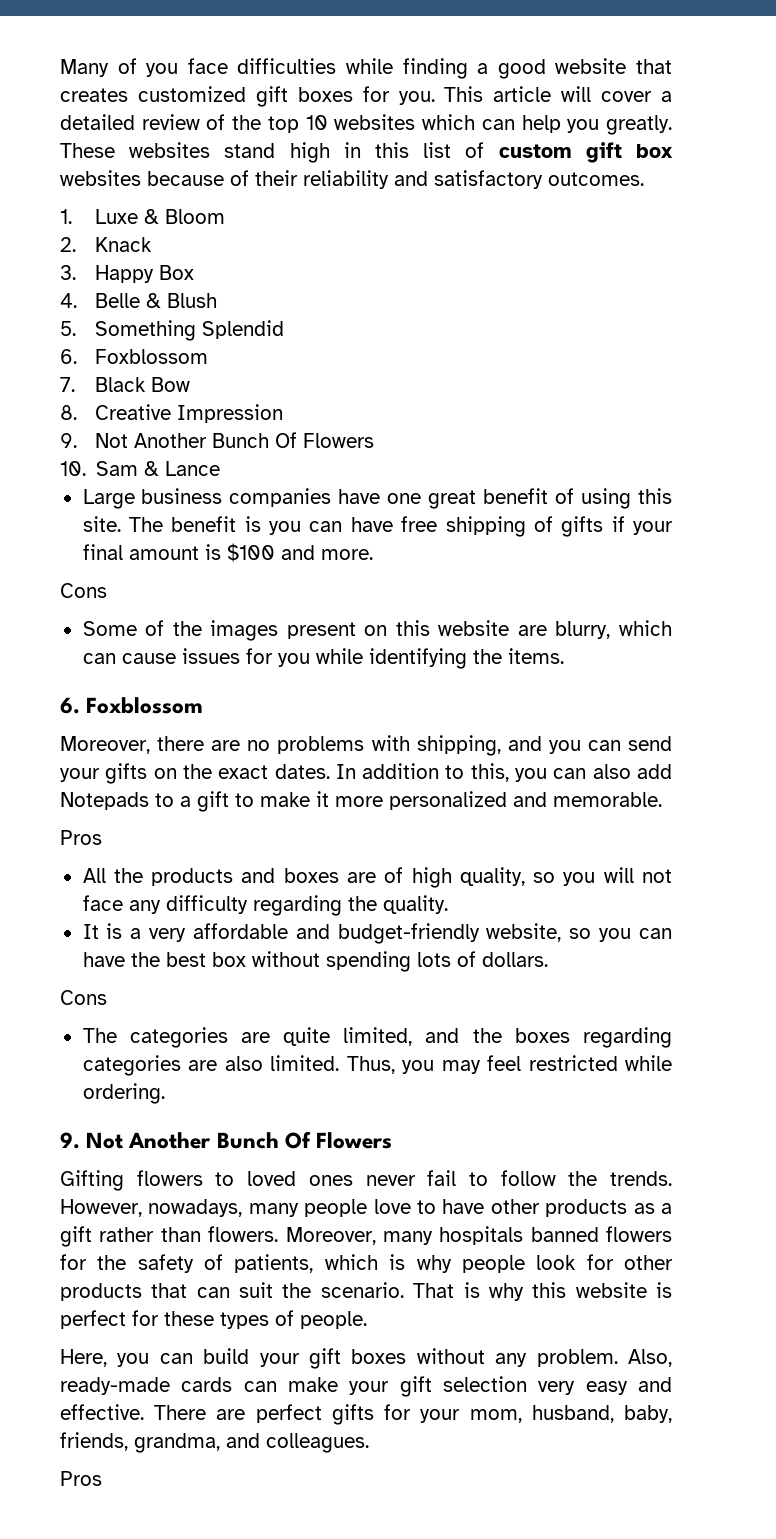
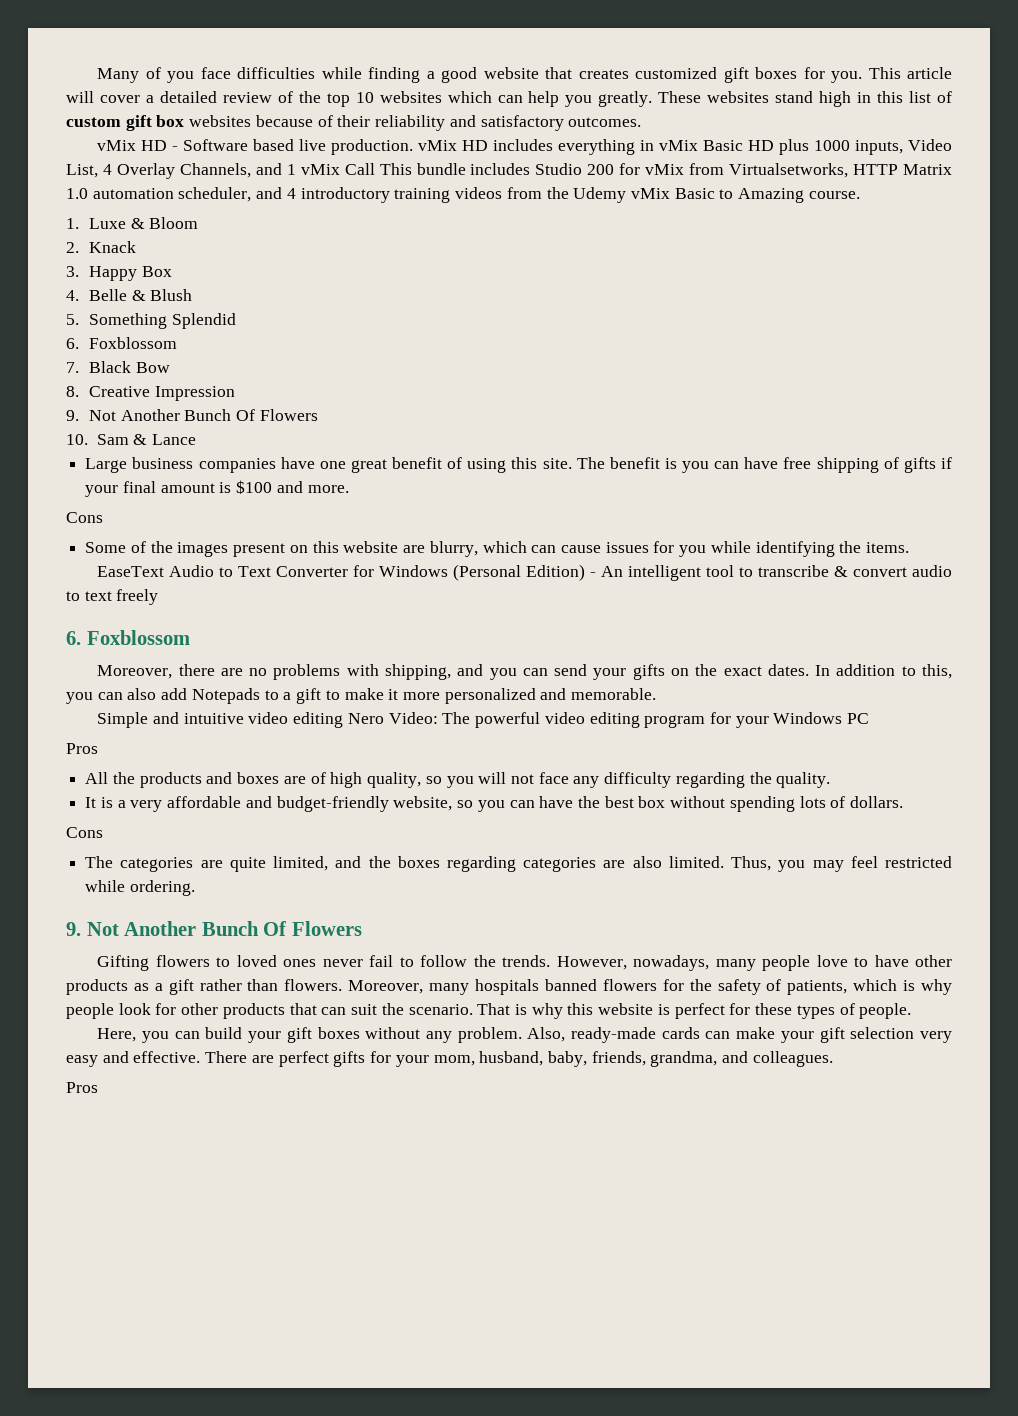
+ vMix HD - Software based live production. vMix HD includes everything in vMix Basic HD plus 1000 inputs, Video List, 4 Overlay Channels, and 1 vMix Call This bundle includes Studio 200 for vMix from Virtualsetworks, HTTP Matrix 1.0 automation scheduler, and 4 introductory training videos from the Udemy vMix Basic to Amazing course.
+ EaseText Audio to Text Converter for Windows (Personal Edition) - An intelligent tool to transcribe & convert audio to text freely
+ Simple and intuitive video editing Nero Video: The powerful video editing program for your Windows PC

